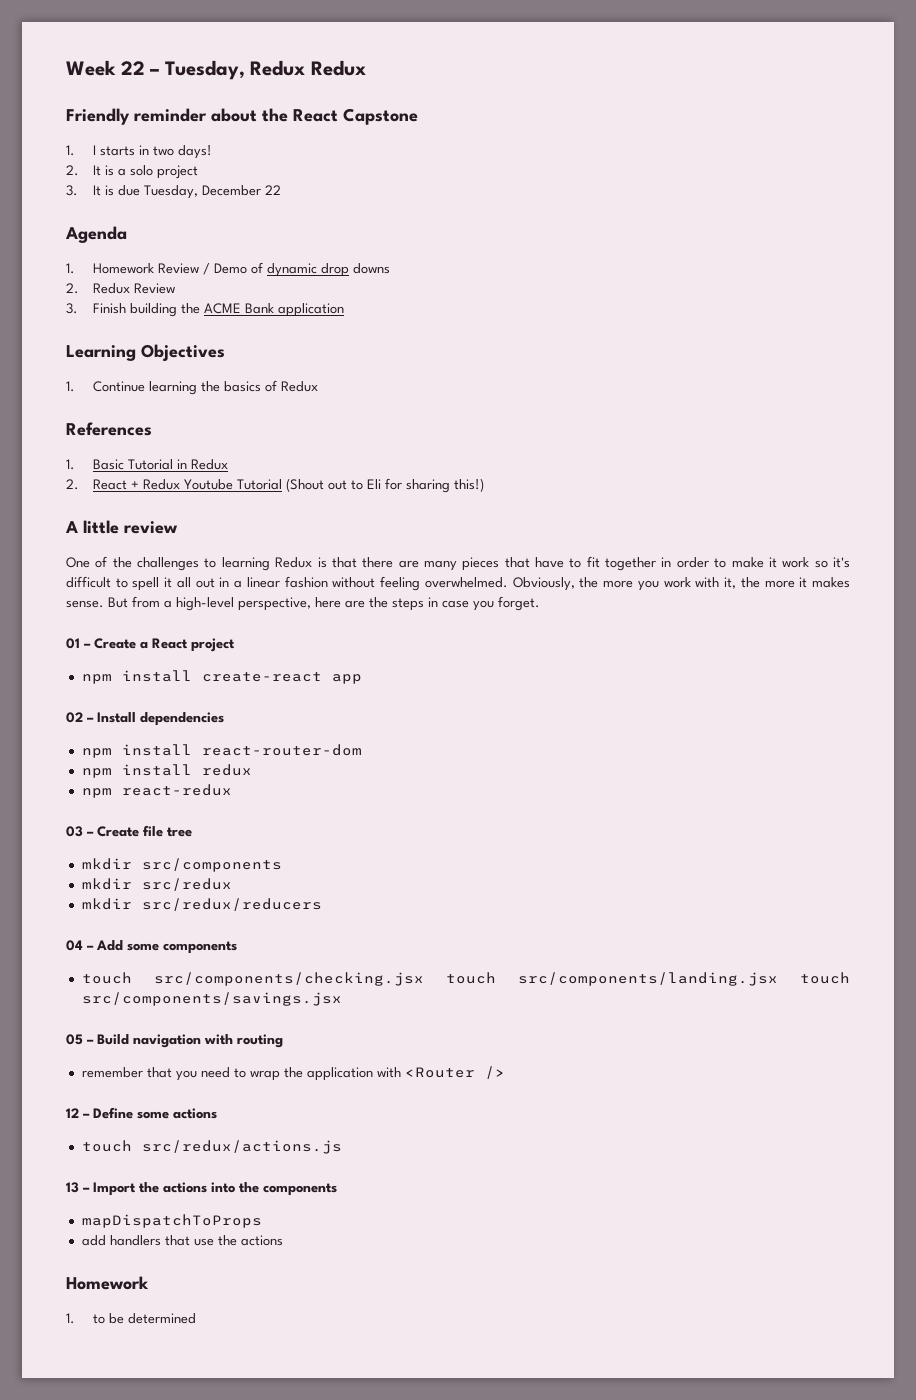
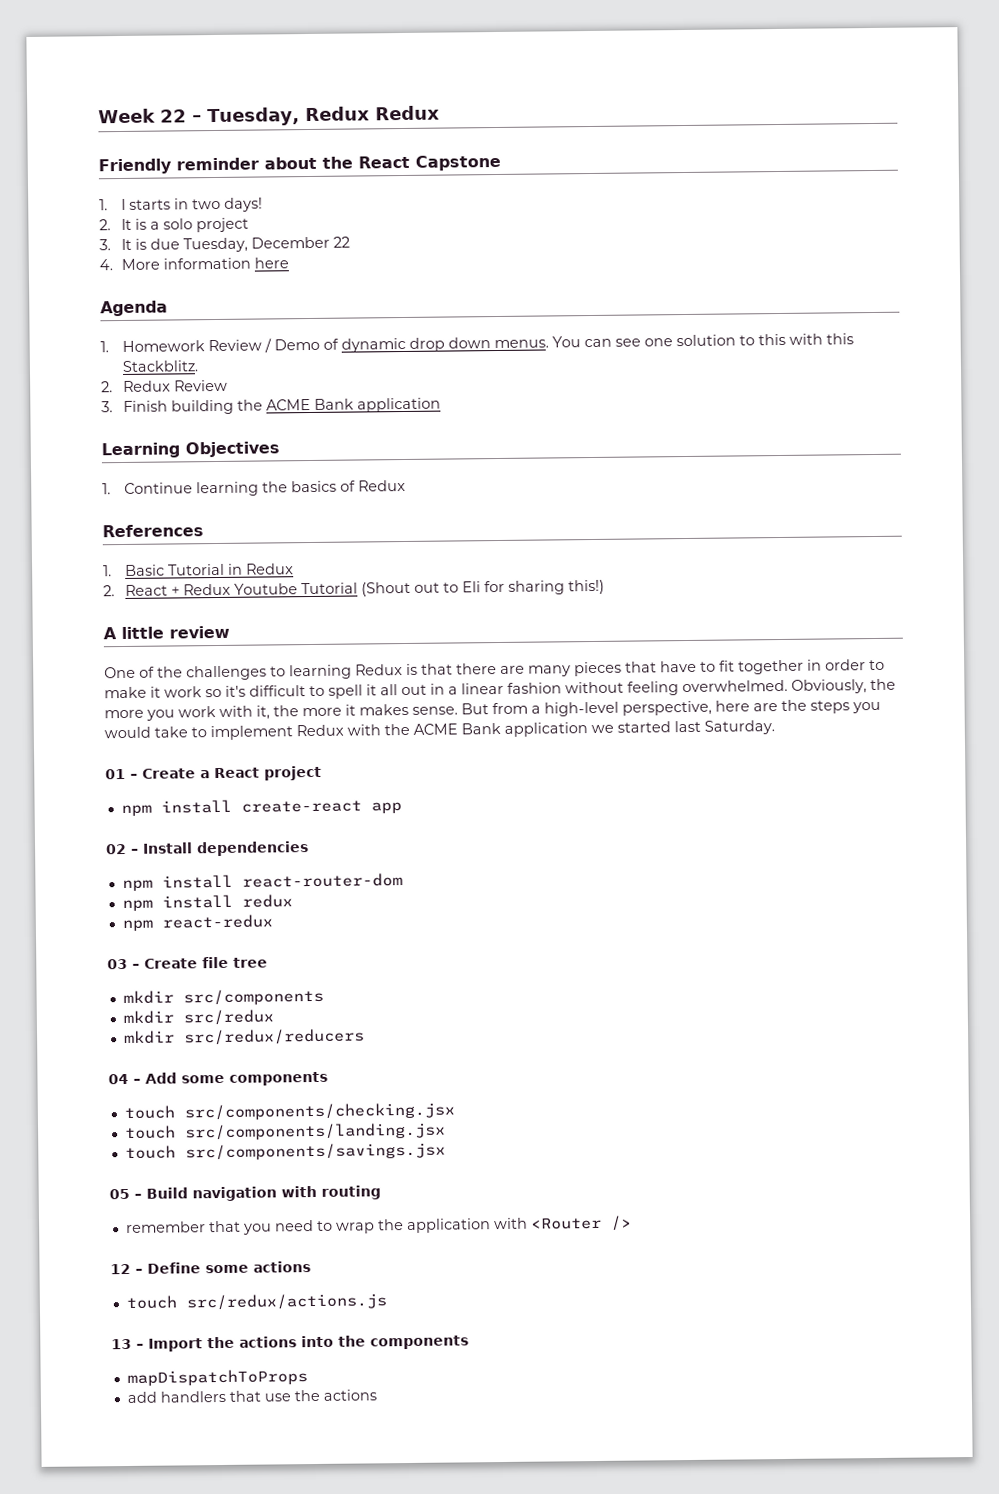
+ 4. More information here
- 1. Homework Review / Demo of dynamic drop downs
+ 1. Homework Review / Demo of dynamic drop down menus. You can see one solution to this with this Stackblitz.
- But from a high-level perspective, here are the steps in case you forget.
+ But from a high-level perspective, here are the steps you would take to implement Redux with the ACME Bank application we started last Saturday.
- touch src/components/checking.jsx touch src/components/landing.jsx touch src/components/savings.jsx
+ touch src/components/checking.jsx
+ touch src/components/landing.jsx
+ touch src/components/savings.jsx
  add handlers that use the actions
- Homework
- 1. to be determined

